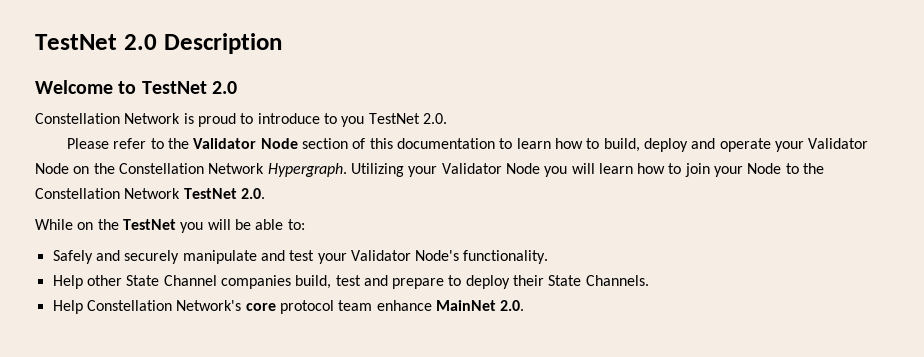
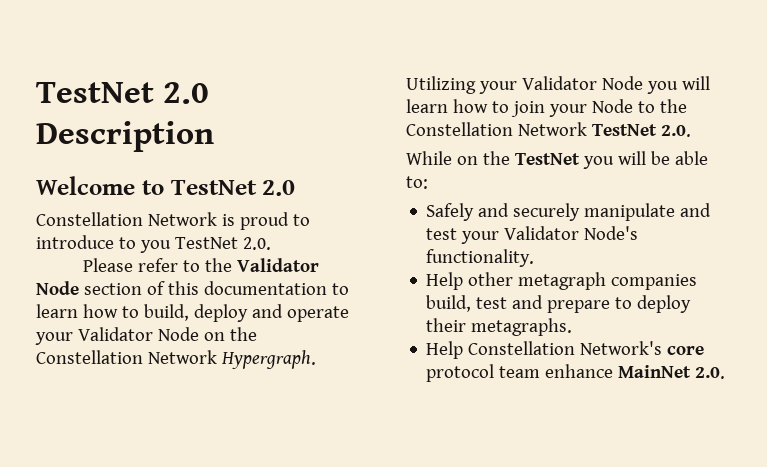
- Help other State Channel companies build, test and prepare to deploy their State Channels.
+ Help other metagraph companies build, test and prepare to deploy their metagraphs.

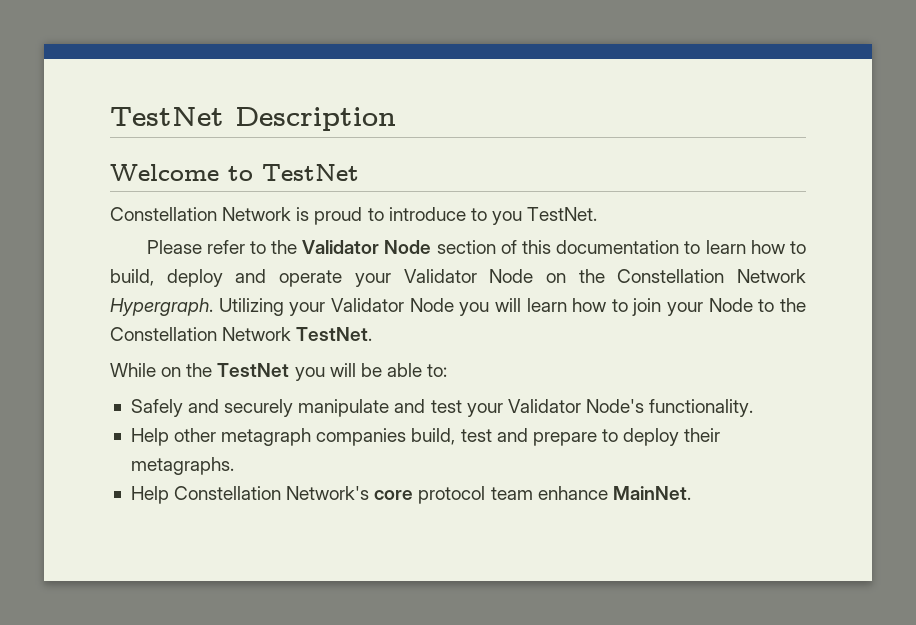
- TestNet 2.0 Description
+ TestNet Description
- Welcome to TestNet 2.0
+ Welcome to TestNet
- Constellation Network is proud to introduce to you TestNet 2.0.
+ Constellation Network is proud to introduce to you TestNet.
- Utilizing your Validator Node you will learn how to join your Node to the Constellation Network TestNet 2.0.
+ Utilizing your Validator Node you will learn how to join your Node to the Constellation Network TestNet.
- Help Constellation Network's core protocol team enhance MainNet 2.0.
+ Help Constellation Network's core protocol team enhance MainNet.

